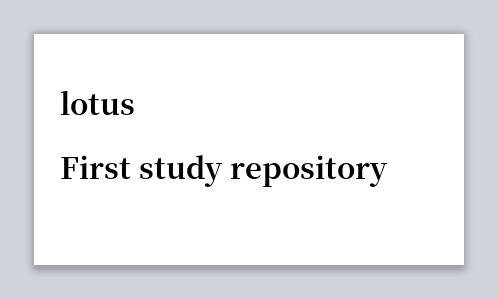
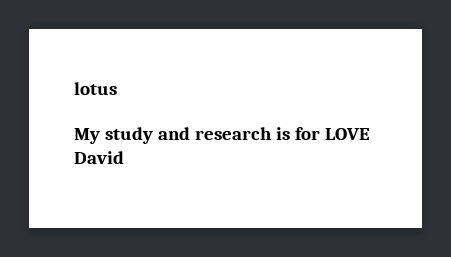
- First study repository
+ My study and research is for LOVE David

